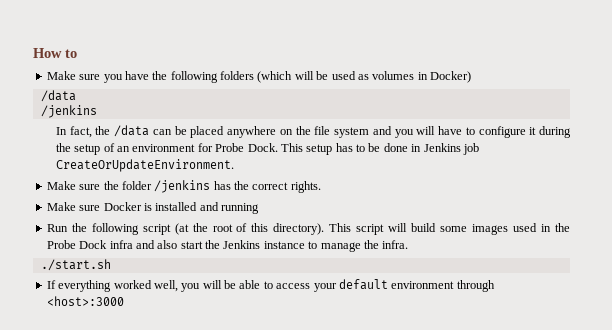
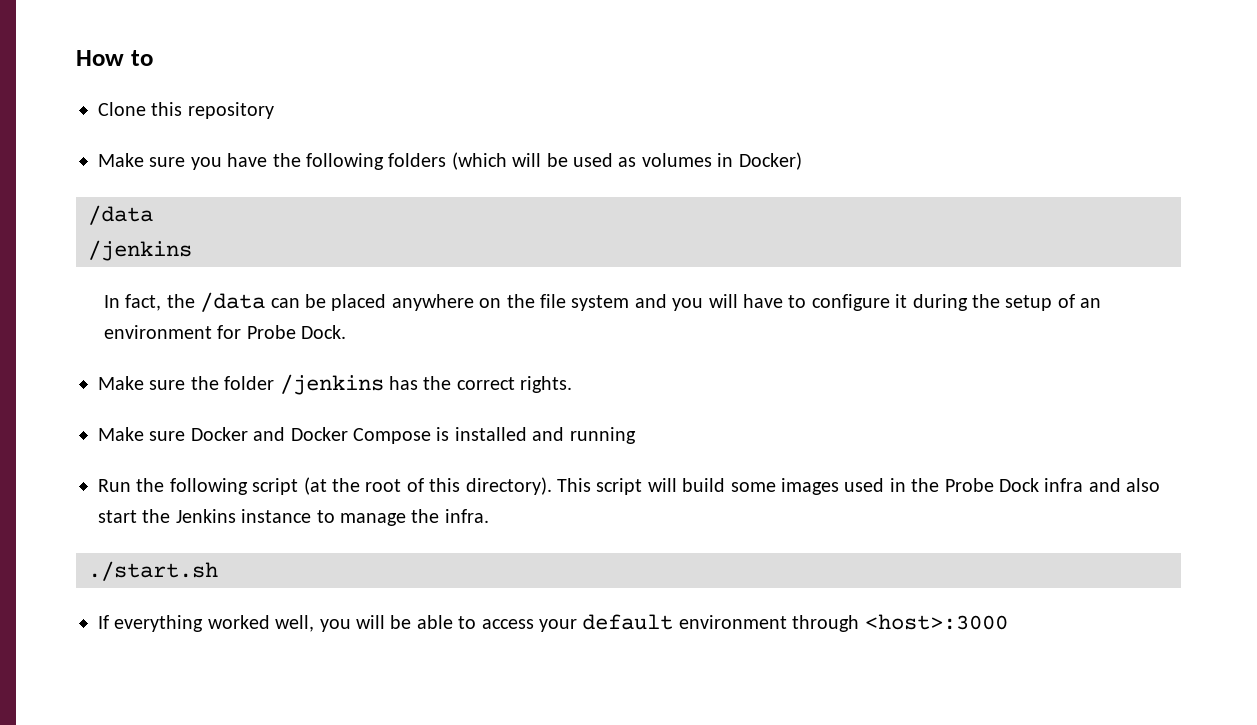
+ Clone this repository
- This setup has to be done in Jenkins job CreateOrUpdateEnvironment.
- Make sure Docker is installed and running
+ Make sure Docker and Docker Compose is installed and running

